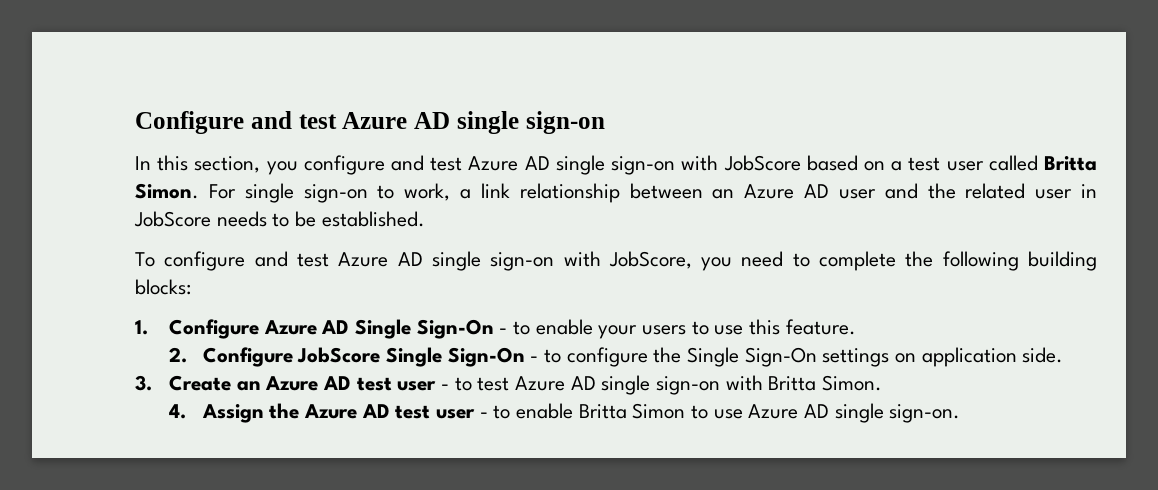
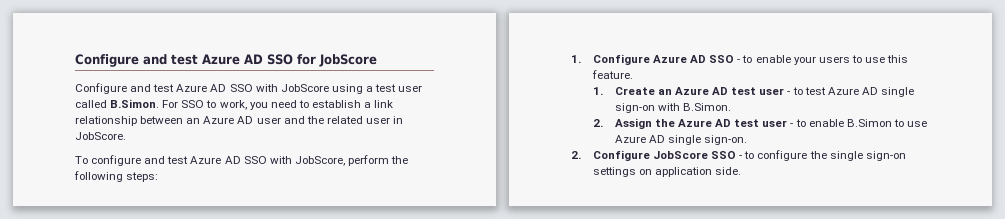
- Configure and test Azure AD single sign-on
- In this section, you configure and test Azure AD single sign-on with JobScore based on a test user called Britta Simon. For single sign-on to work, a link relationship between an Azure AD user and the related user in JobScore needs to be established.
+ Configure and test Azure AD SSO for JobScore
+ Configure and test Azure AD SSO with JobScore using a test user called B.Simon. For SSO to work, you need to establish a link relationship between an Azure AD user and the related user in JobScore.
- To configure and test Azure AD single sign-on with JobScore, you need to complete the following building blocks:
+ To configure and test Azure AD SSO with JobScore, perform the following steps:
- 1. Configure Azure AD Single Sign-On - to enable your users to use this feature.
+ 1. Configure Azure AD SSO - to enable your users to use this feature.
- 2. Configure JobScore Single Sign-On - to configure the Single Sign-On settings on application side.
- 3. Create an Azure AD test user - to test Azure AD single sign-on with Britta Simon.
- 4. Assign the Azure AD test user - to enable Britta Simon to use Azure AD single sign-on.
+ 1. Create an Azure AD test user - to test Azure AD single sign-on with B.Simon.
+ 2. Assign the Azure AD test user - to enable B.Simon to use Azure AD single sign-on.
+ 2. Configure JobScore SSO - to configure the single sign-on settings on application side.

